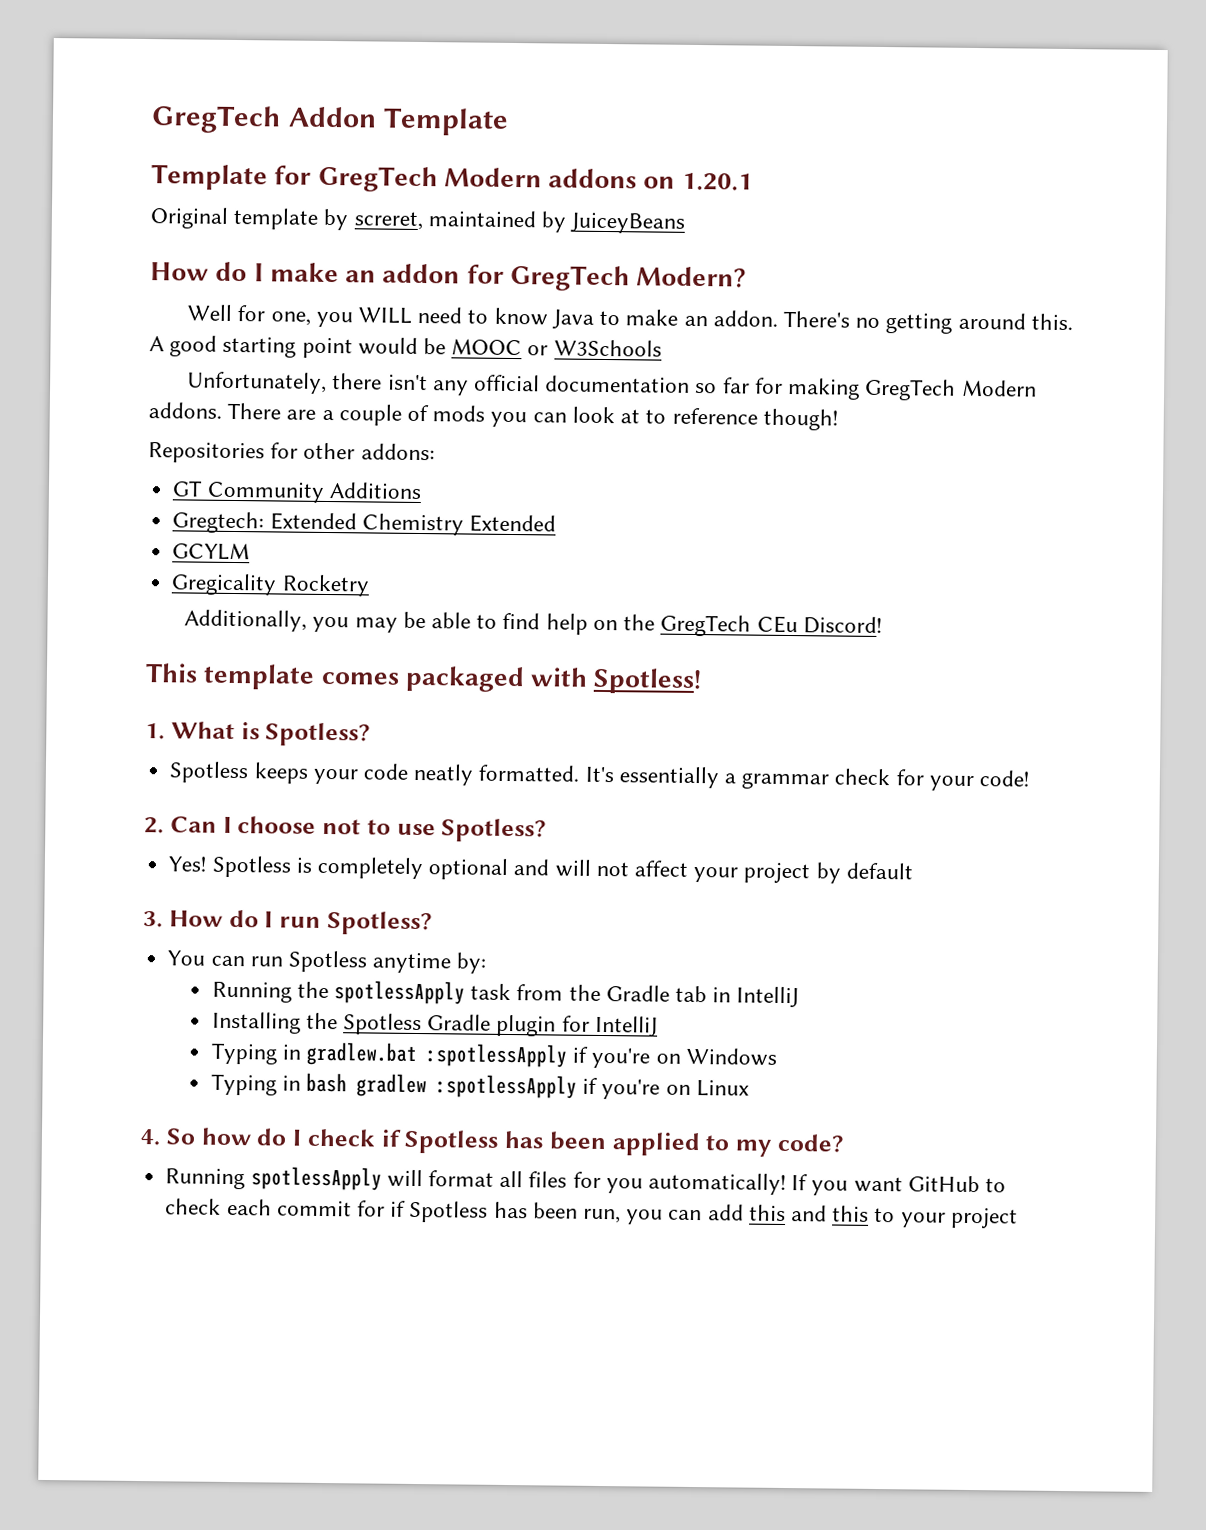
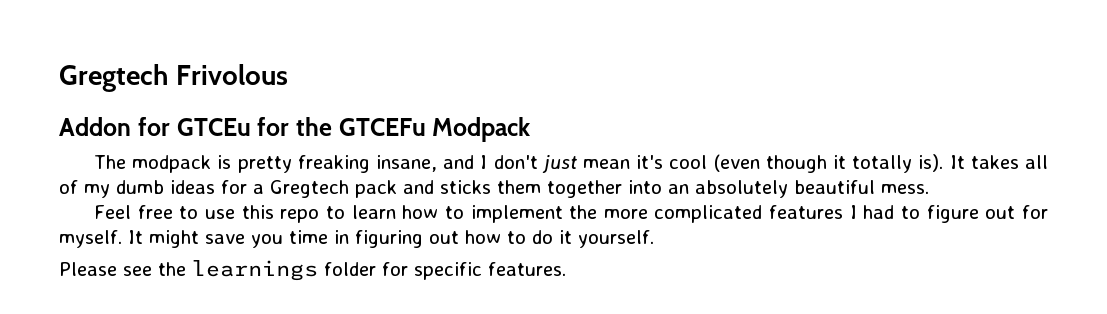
- GregTech Addon Template
- Template for GregTech Modern addons on 1.20.1
- Original template by screret, maintained by JuiceyBeans
- How do I make an addon for GregTech Modern?
- Well for one, you WILL need to know Java to make an addon. There's no getting around this. A good starting point would be MOOC or W3Schools
- Unfortunately, there isn't any official documentation so far for making GregTech Modern addons. There are a couple of mods you can look at to reference though!
- Repositories for other addons:
- GT Community Additions
- Gregtech: Extended Chemistry Extended
- GCYLM
- Gregicality Rocketry
- Additionally, you may be able to find help on the GregTech CEu Discord!
- This template comes packaged with Spotless!
- 1. What is Spotless?
- Spotless keeps your code neatly formatted. It's essentially a grammar check for your code!
- 2. Can I choose not to use Spotless?
- Yes! Spotless is completely optional and will not affect your project by default
- 3. How do I run Spotless?
- You can run Spotless anytime by:
- Running the spotlessApply task from the Gradle tab in IntelliJ
- Installing the Spotless Gradle plugin for IntelliJ
- Typing in gradlew.bat :spotlessApply if you're on Windows
- Typing in bash gradlew :spotlessApply if you're on Linux
- 4. So how do I check if Spotless has been applied to my code?
- Running spotlessApply will format all files for you automatically! If you want GitHub to check each commit for if Spotless has been run, you can add this and this to your project
+ Gregtech Frivolous
+ Addon for GTCEu for the GTCEFu Modpack
+ The modpack is pretty freaking insane, and I don't just mean it's cool (even though it totally is). It takes all of my dumb ideas for a Gregtech pack and sticks them together into an absolutely beautiful mess.
+ Feel free to use this repo to learn how to implement the more complicated features I had to figure out for myself. It might save you time in figuring out how to do it yourself.
+ Please see the learnings folder for specific features.

